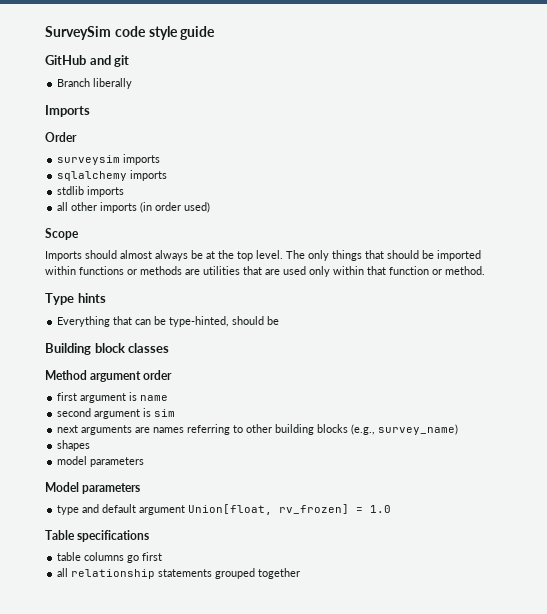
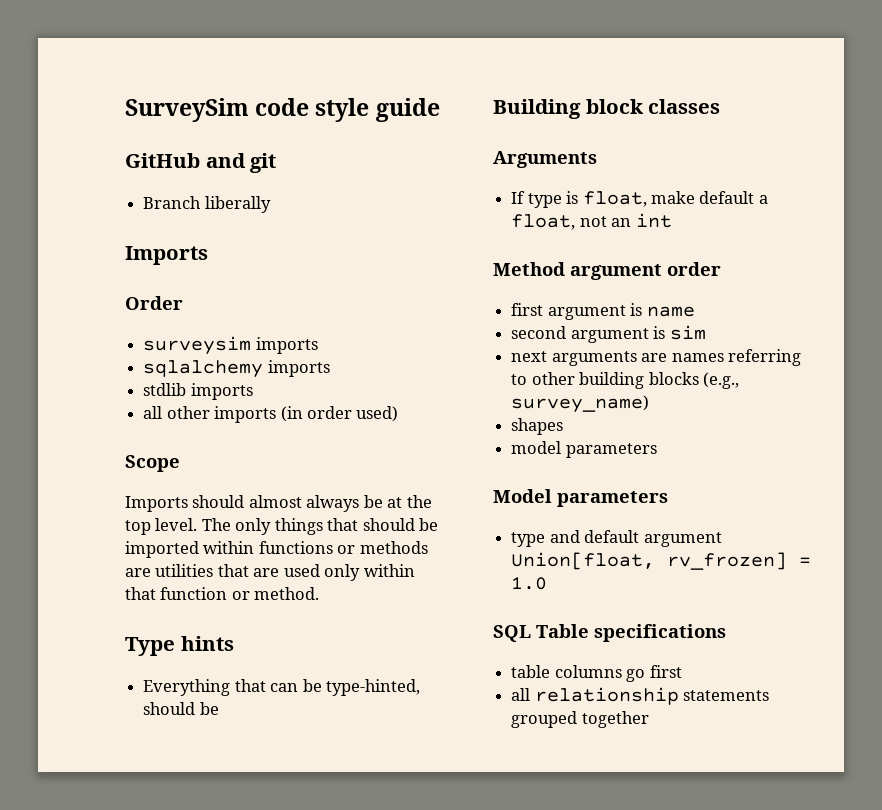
+ Arguments
+ If type is float, make default a float, not an int
- Table specifications
+ SQL Table specifications

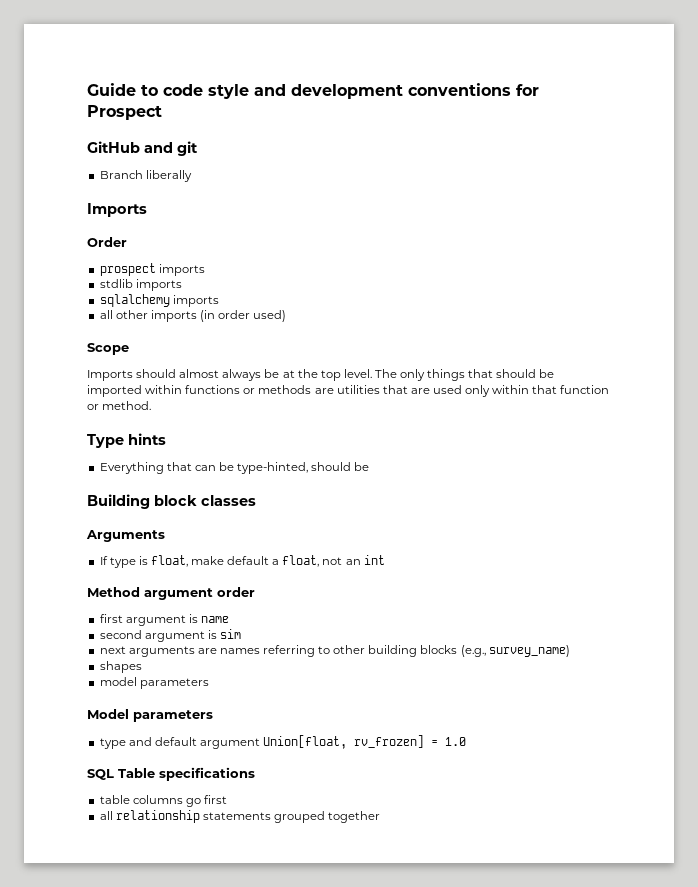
- SurveySim code style guide
+ Guide to code style and development conventions for Prospect
- surveysim imports
+ prospect imports
+ stdlib imports
- stdlib imports

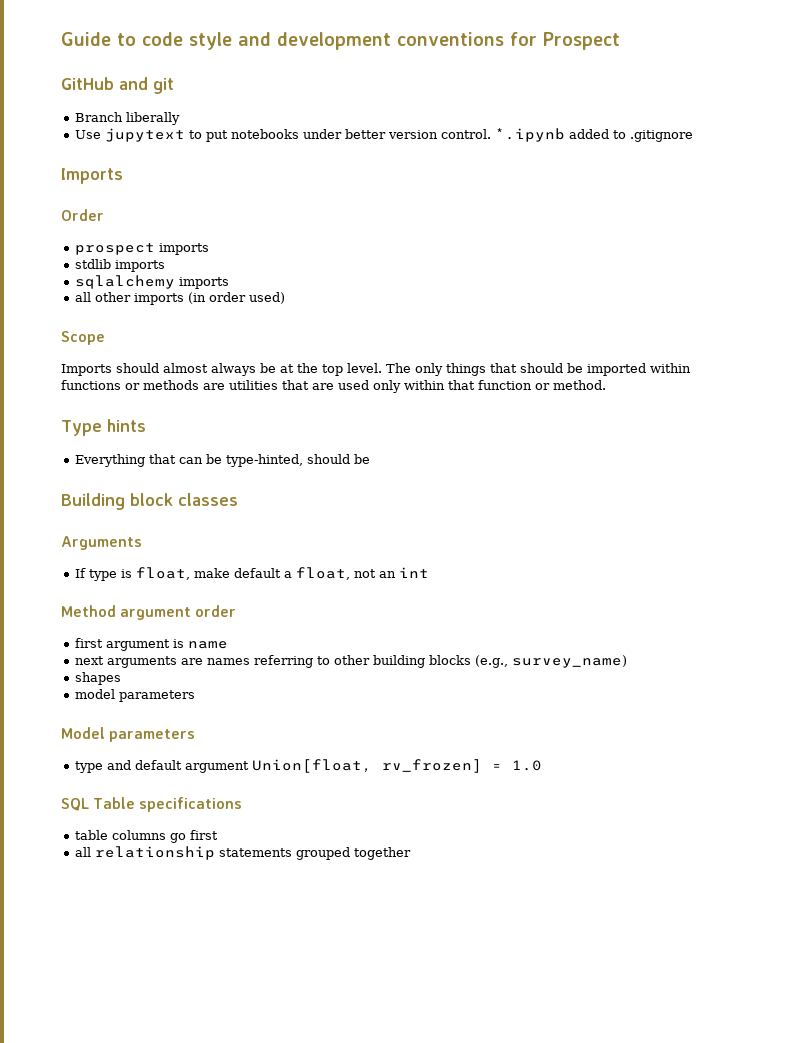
+ Use jupytext to put notebooks under better version control. *.ipynb added to .gitignore
- second argument is sim

